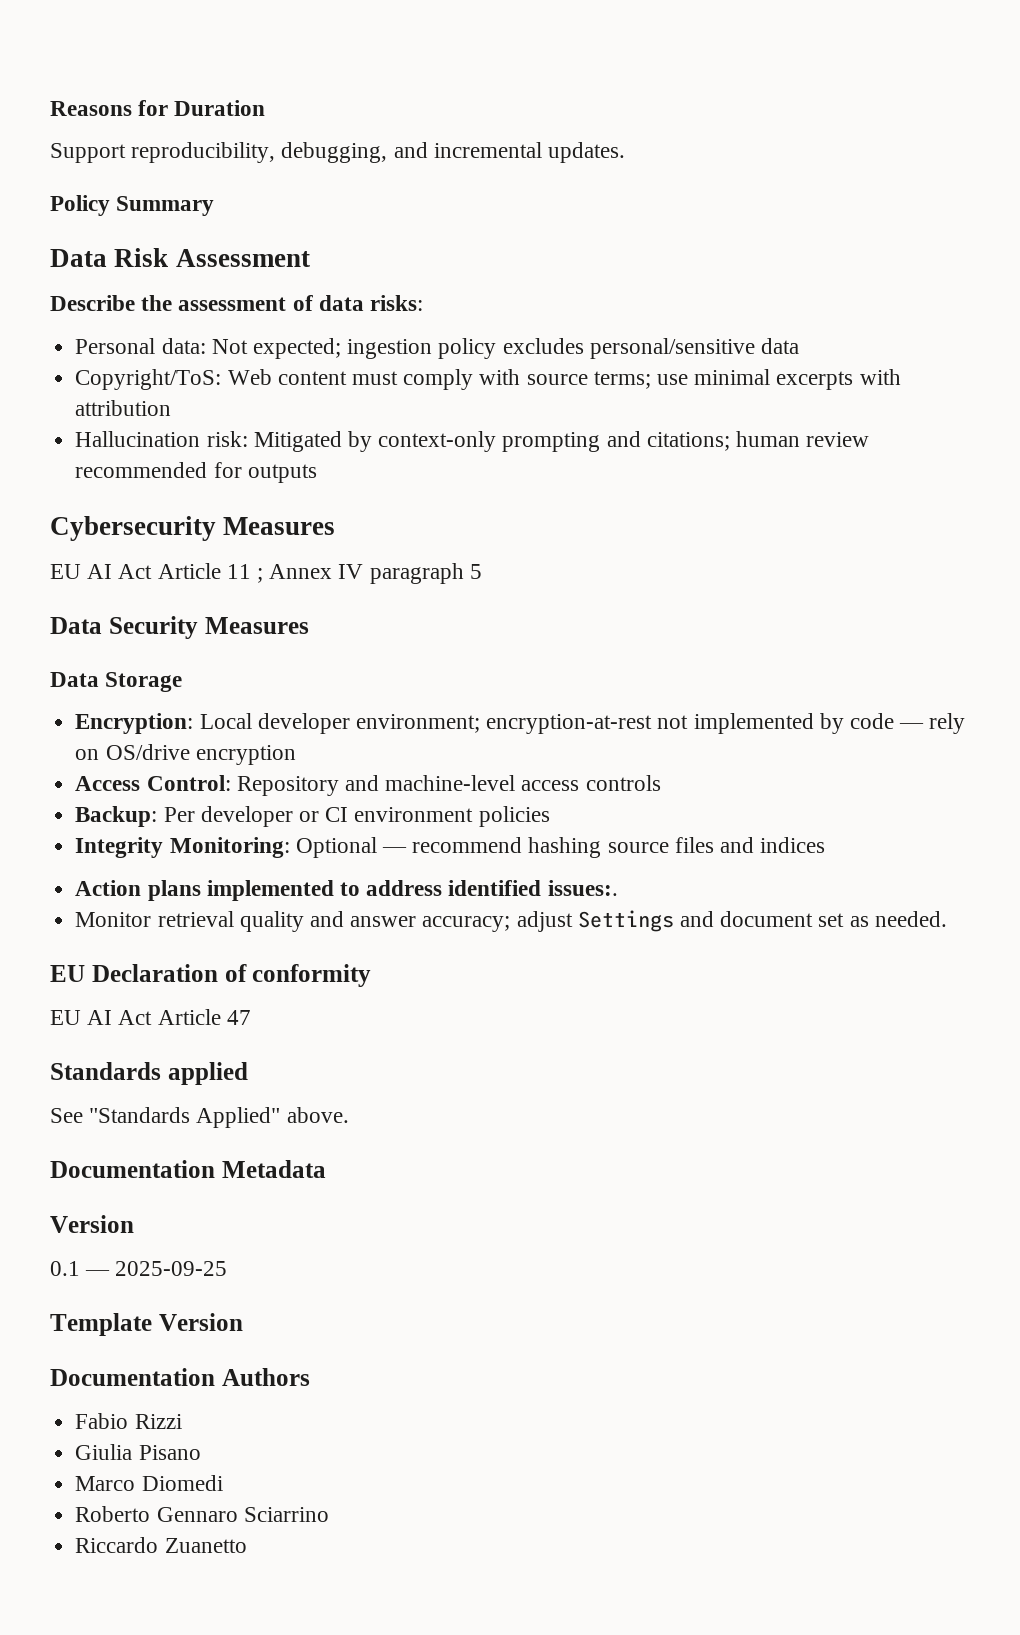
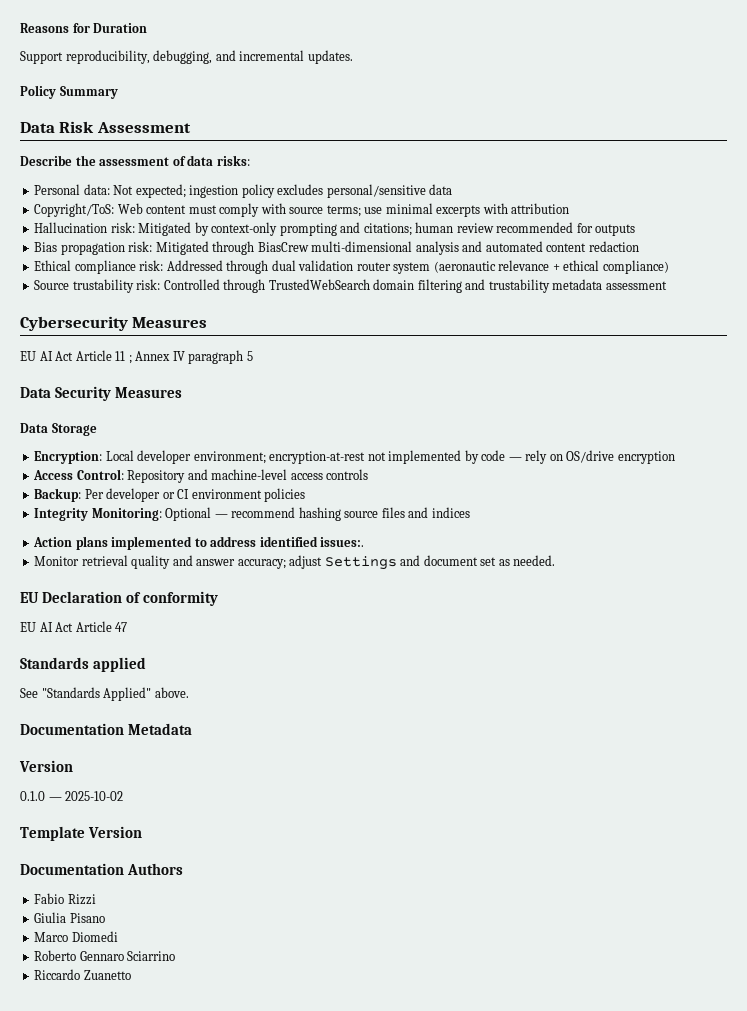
+ Bias propagation risk: Mitigated through BiasCrew multi-dimensional analysis and automated content redaction
+ Ethical compliance risk: Addressed through dual validation router system (aeronautic relevance + ethical compliance)
+ Source trustability risk: Controlled through TrustedWebSearch domain filtering and trustability metadata assessment
- 0.1 — 2025-09-25
+ 0.1.0 — 2025-10-02

